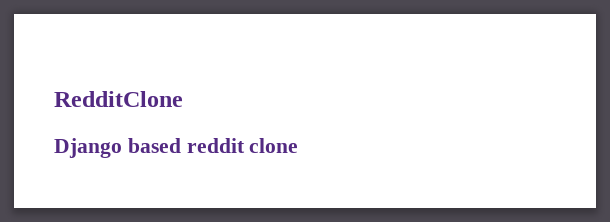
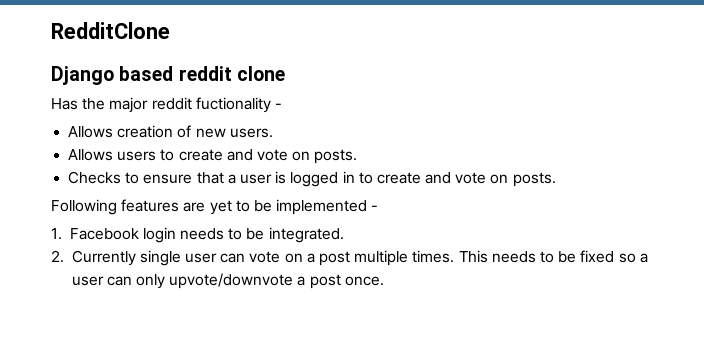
+ Has the major reddit fuctionality -
+ Allows creation of new users.
+ Allows users to create and vote on posts.
+ Checks to ensure that a user is logged in to create and vote on posts.
+ Following features are yet to be implemented -
+ 1. Facebook login needs to be integrated.
+ 2. Currently single user can vote on a post multiple times. This needs to be fixed so a user can only upvote/downvote a post once.

